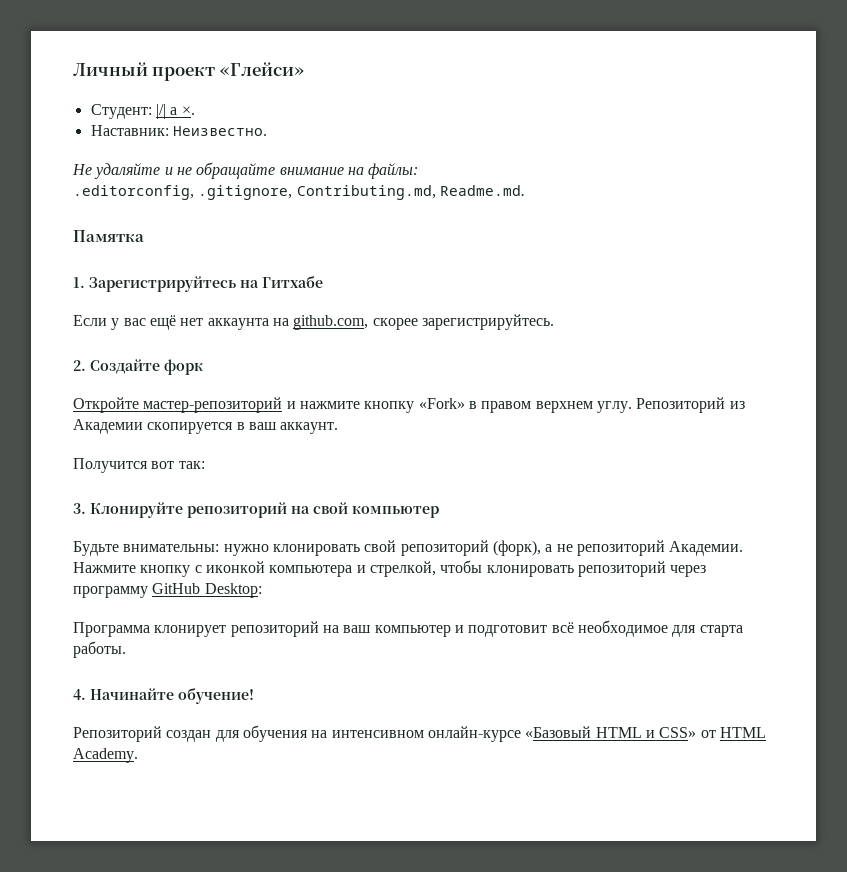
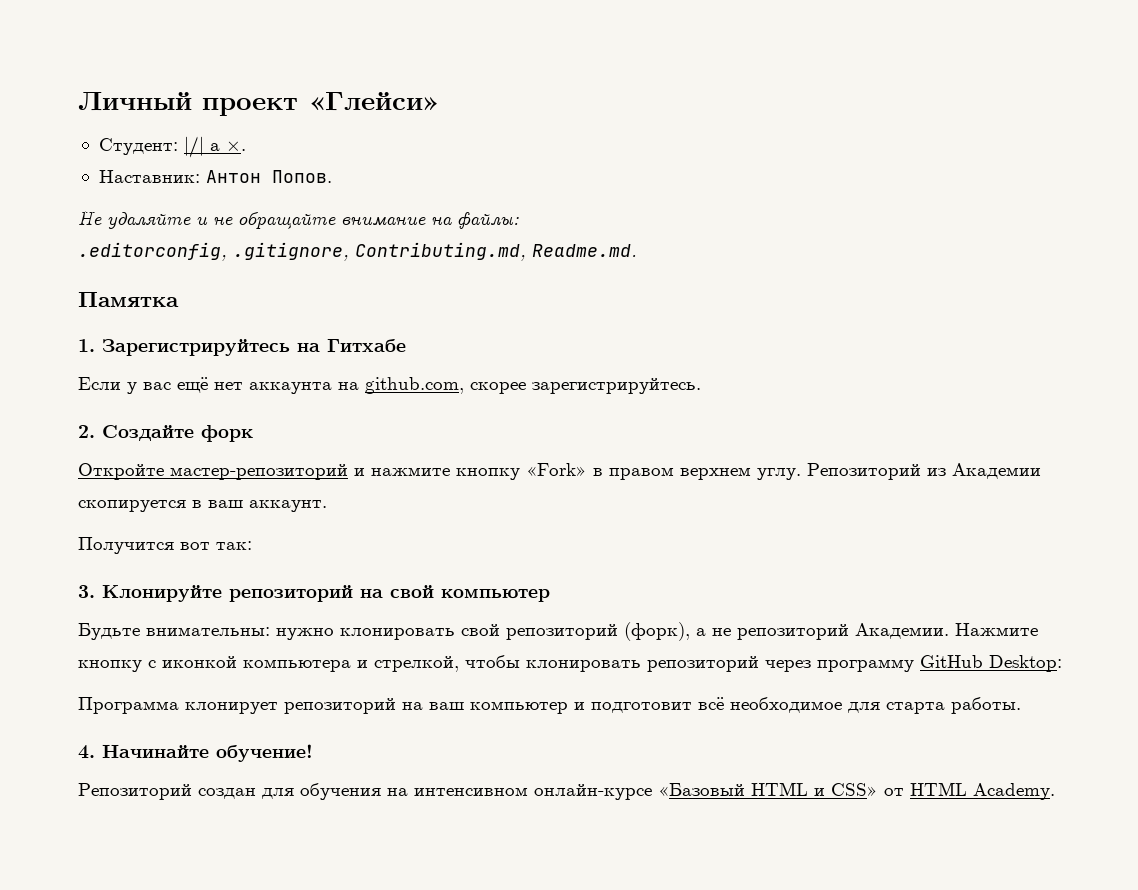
- Наставник: Неизвестно.
+ Наставник: Антон Попов.

